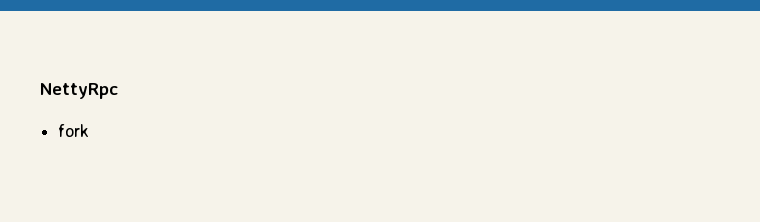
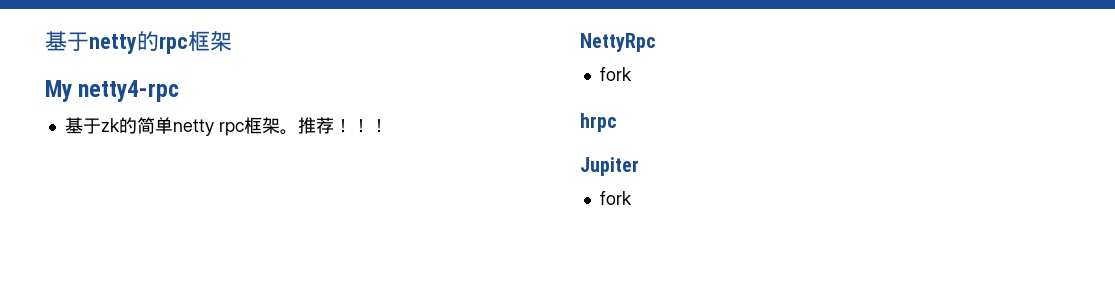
+ 基于netty的rpc框架
+ My netty4-rpc
+ 基于zk的简单netty rpc框架。推荐！！！
+ hrpc
+ Jupiter
+ fork

